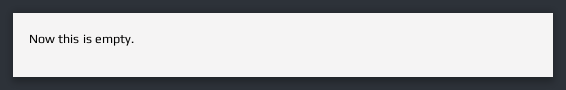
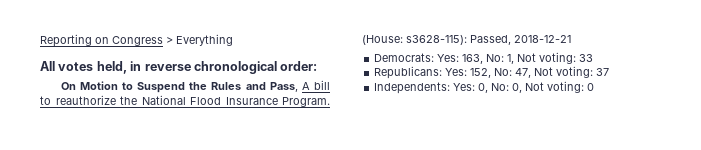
- Now this is empty.
+ Reporting on Congress > Everything
+ All votes held, in reverse chronological order:
+ On Motion to Suspend the Rules and Pass, A bill to reauthorize the National Flood Insurance Program. (House: s3628-115): Passed, 2018-12-21
+ Democrats: Yes: 163, No: 1, Not voting: 33
+ Republicans: Yes: 152, No: 47, Not voting: 37
+ Independents: Yes: 0, No: 0, Not voting: 0

